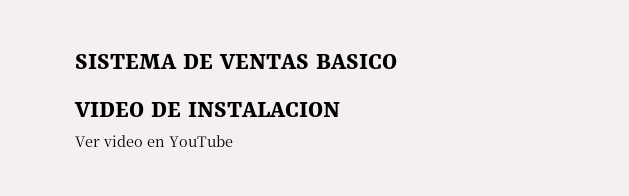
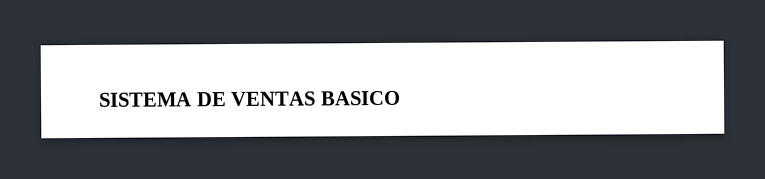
- VIDEO DE INSTALACION
- Ver video en YouTube

